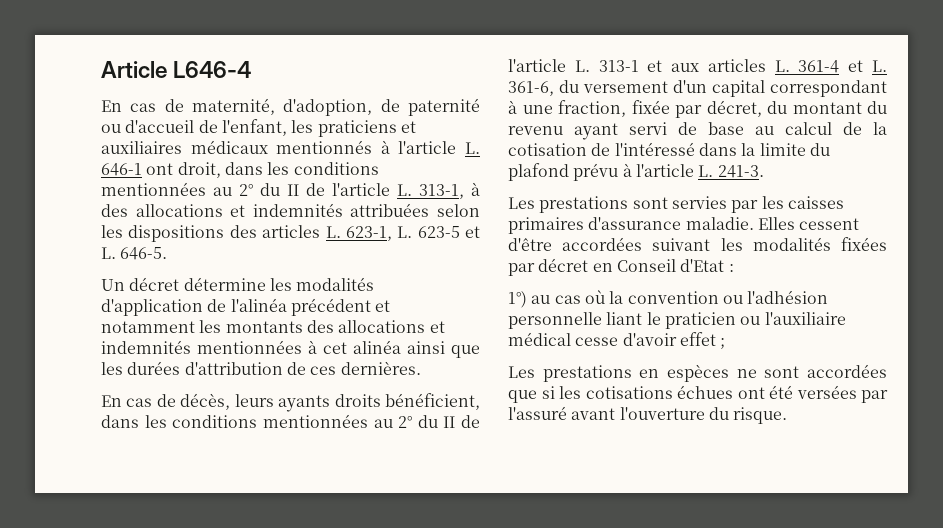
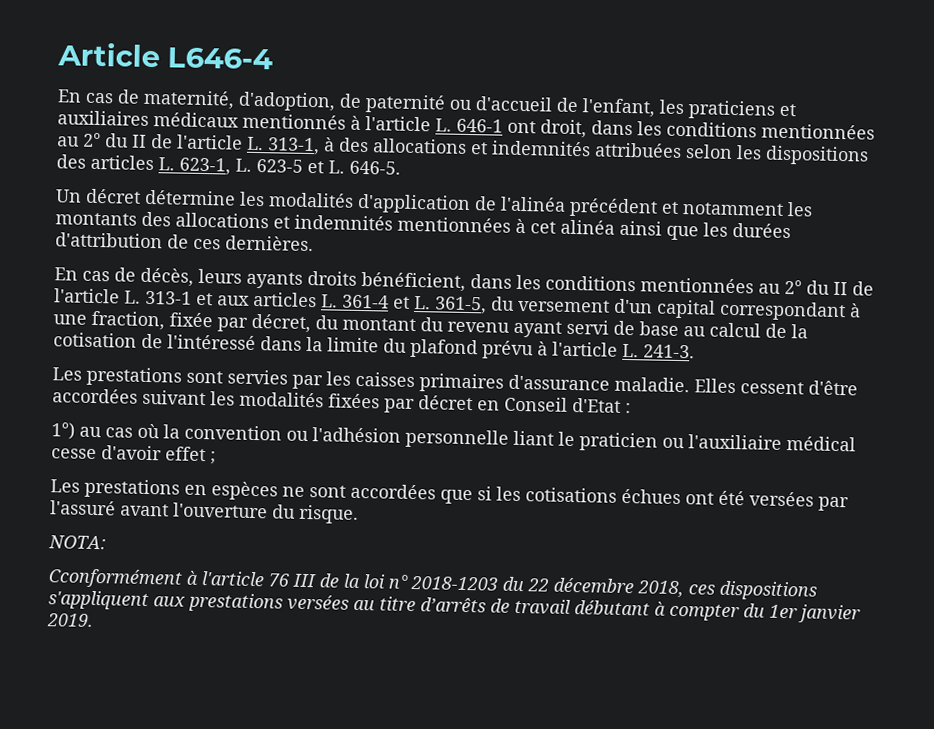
- En cas de décès, leurs ayants droits bénéficient, dans les conditions mentionnées au 2° du II de l'article L. 313-1 et aux articles L. 361-4 et L. 361-6, du versement d'un capital correspondant à une fraction, fixée par décret, du montant du revenu ayant servi de base au calcul de la cotisation de l'intéressé dans la limite du plafond prévu à l'article L. 241-3.
+ En cas de décès, leurs ayants droits bénéficient, dans les conditions mentionnées au 2° du II de l'article L. 313-1 et aux articles L. 361-4 et L. 361-5, du versement d'un capital correspondant à une fraction, fixée par décret, du montant du revenu ayant servi de base au calcul de la cotisation de l'intéressé dans la limite du plafond prévu à l'article L. 241-3.
+ NOTA:
+ Cconformément à l'article 76 III de la loi n° 2018-1203 du 22 décembre 2018, ces dispositions s'appliquent aux prestations versées au titre d’arrêts de travail débutant à compter du 1er janvier 2019.

